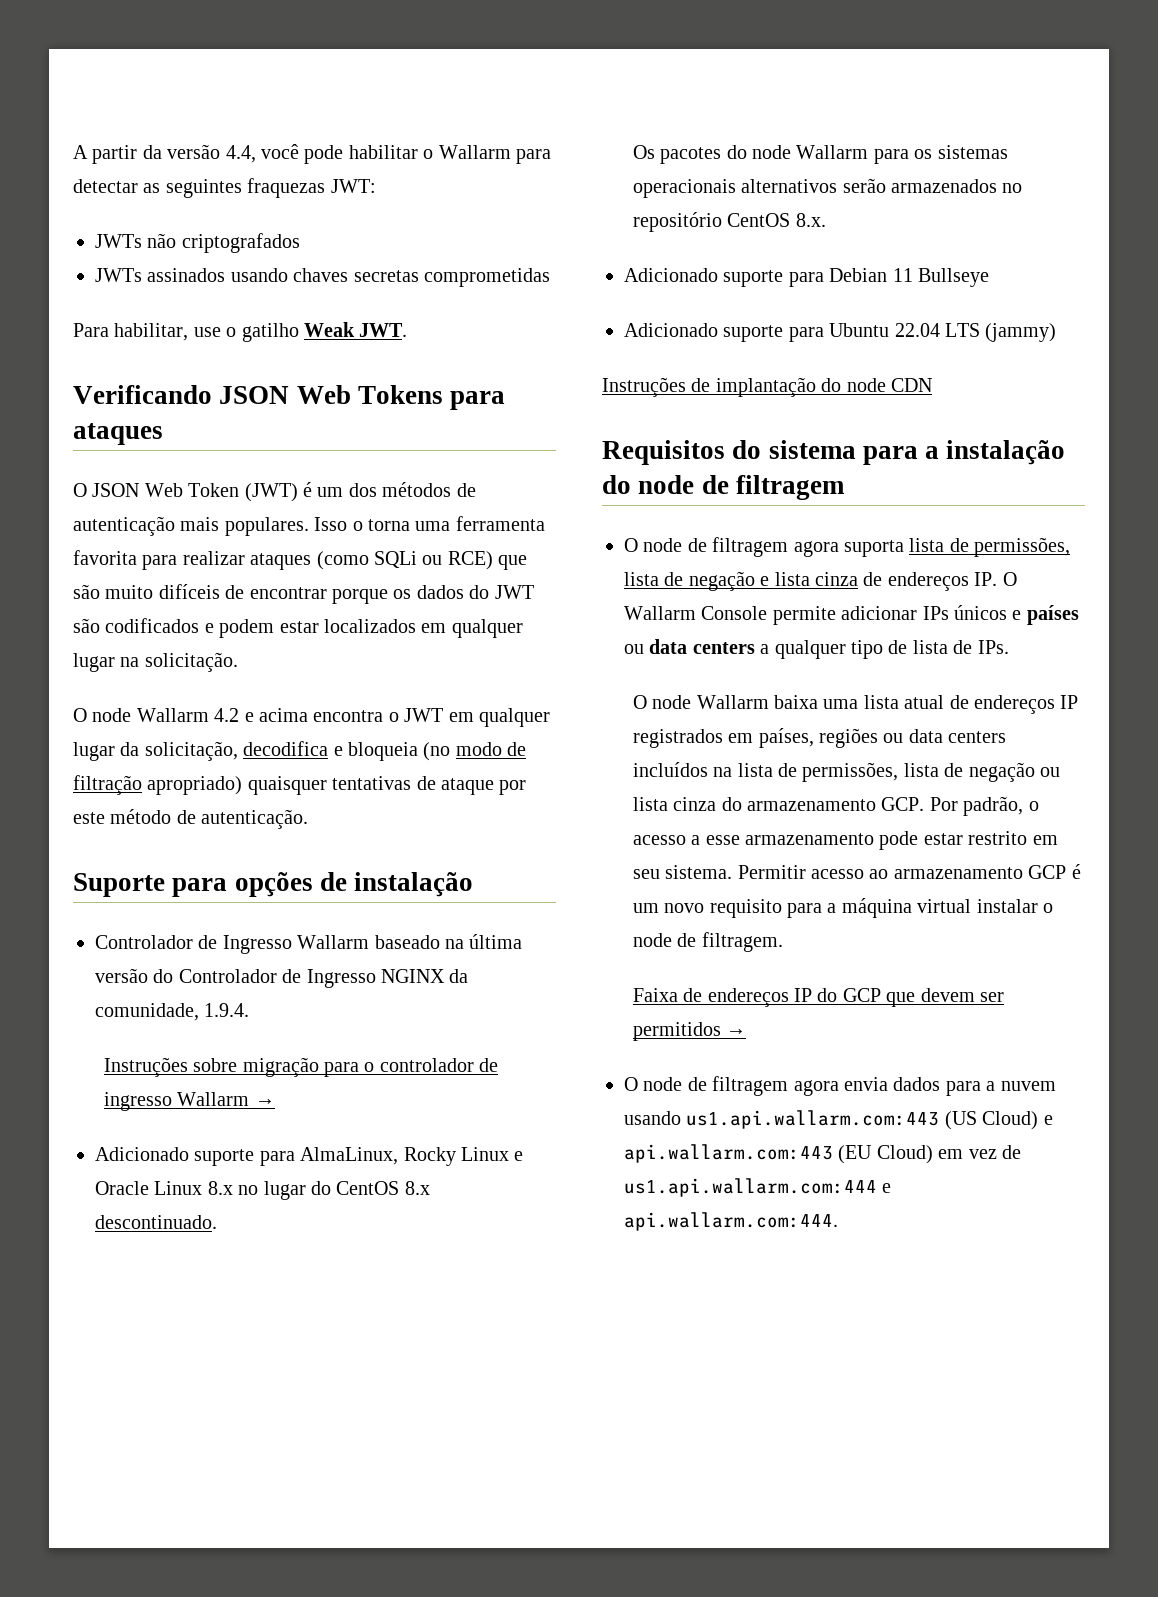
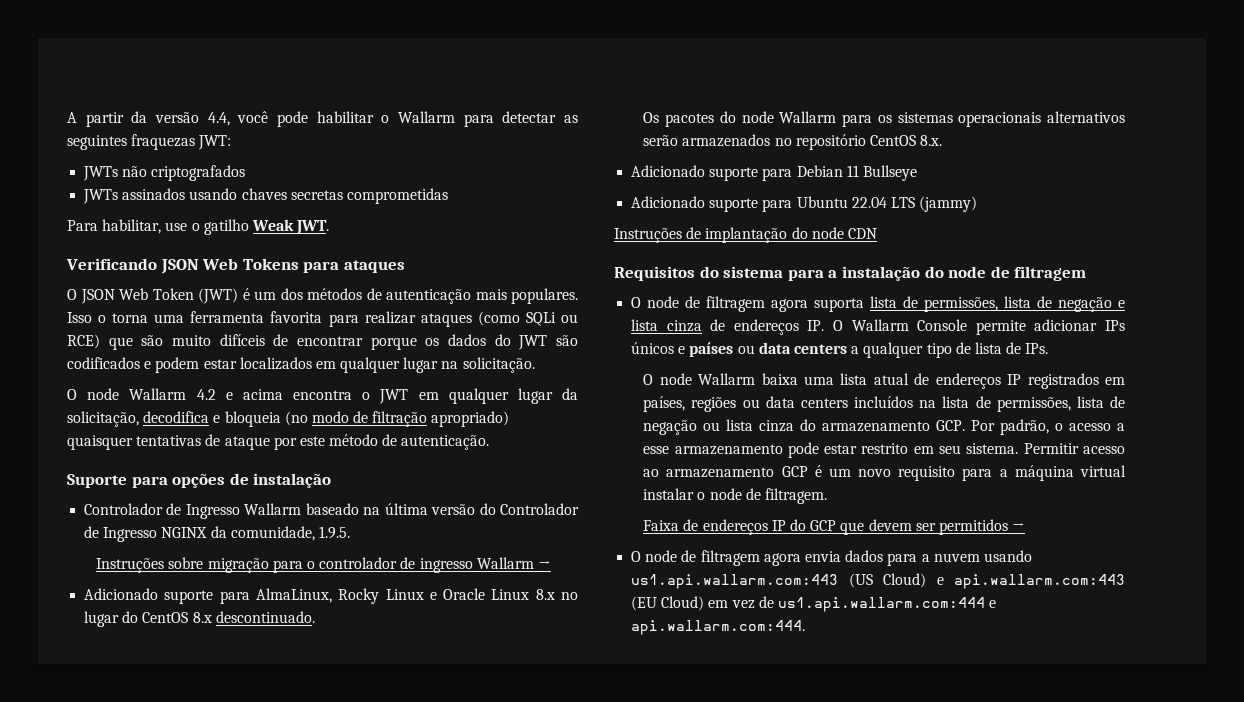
- Controlador de Ingresso Wallarm baseado na última versão do Controlador de Ingresso NGINX da comunidade, 1.9.4.
+ Controlador de Ingresso Wallarm baseado na última versão do Controlador de Ingresso NGINX da comunidade, 1.9.5.

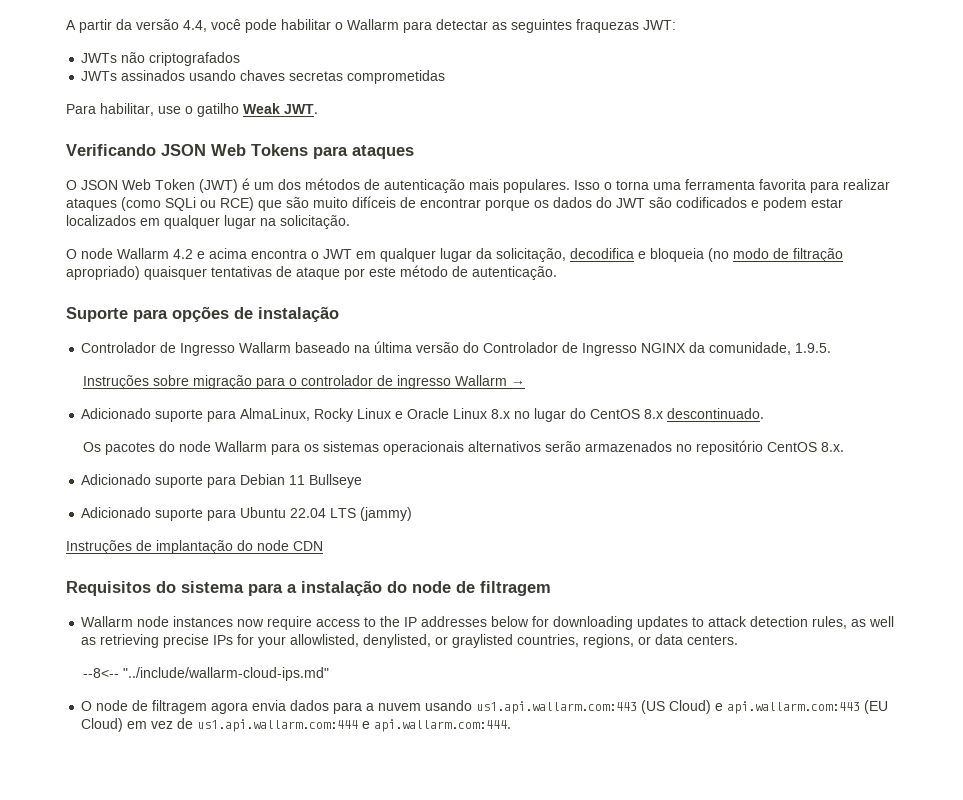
- O node de filtragem agora suporta lista de permissões, lista de negação e lista cinza de endereços IP. O Wallarm Console permite adicionar IPs únicos e países ou data centers a qualquer tipo de lista de IPs.
- O node Wallarm baixa uma lista atual de endereços IP registrados em países, regiões ou data centers incluídos na lista de permissões, lista de negação ou lista cinza do armazenamento GCP. Por padrão, o acesso a esse armazenamento pode estar restrito em seu sistema. Permitir acesso ao armazenamento GCP é um novo requisito para a máquina virtual instalar o node de filtragem.
- Faixa de endereços IP do GCP que devem ser permitidos →
+ Wallarm node instances now require access to the IP addresses below for downloading updates to attack detection rules, as well as retrieving precise IPs for your allowlisted, denylisted, or graylisted countries, regions, or data centers.
+ --8<-- "../include/wallarm-cloud-ips.md"

